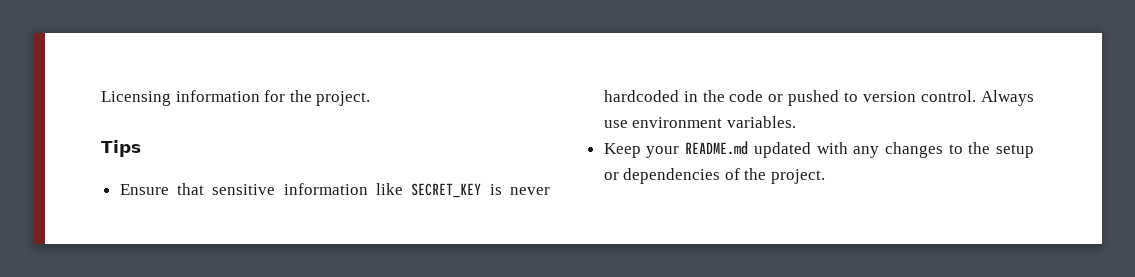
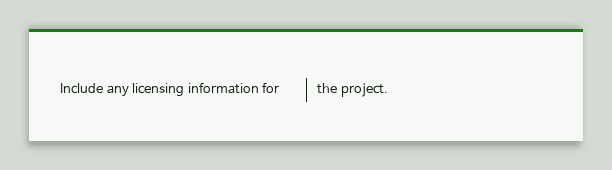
- Licensing information for the project.
+ Include any licensing information for the project.
- Tips
- Ensure that sensitive information like SECRET_KEY is never hardcoded in the code or pushed to version control. Always use environment variables.
- Keep your README.md updated with any changes to the setup or dependencies of the project.

